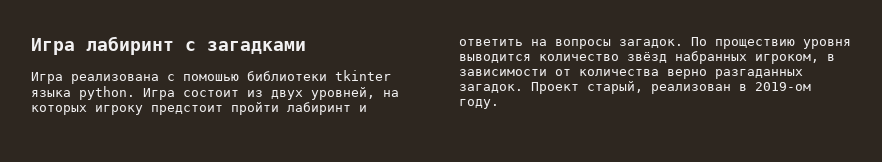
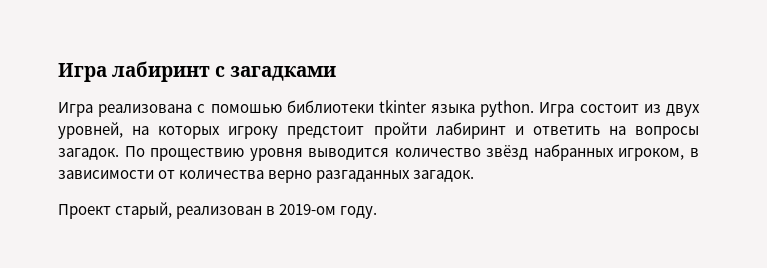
- По проществию уровня выводится количество звёзд набранных игроком, в зависимости от количества верно разгаданных загадок. Проект старый, реализован в 2019-ом году.
+ По проществию уровня выводится количество звёзд набранных игроком, в зависимости от количества верно разгаданных загадок.
+ Проект старый, реализован в 2019-ом году.

